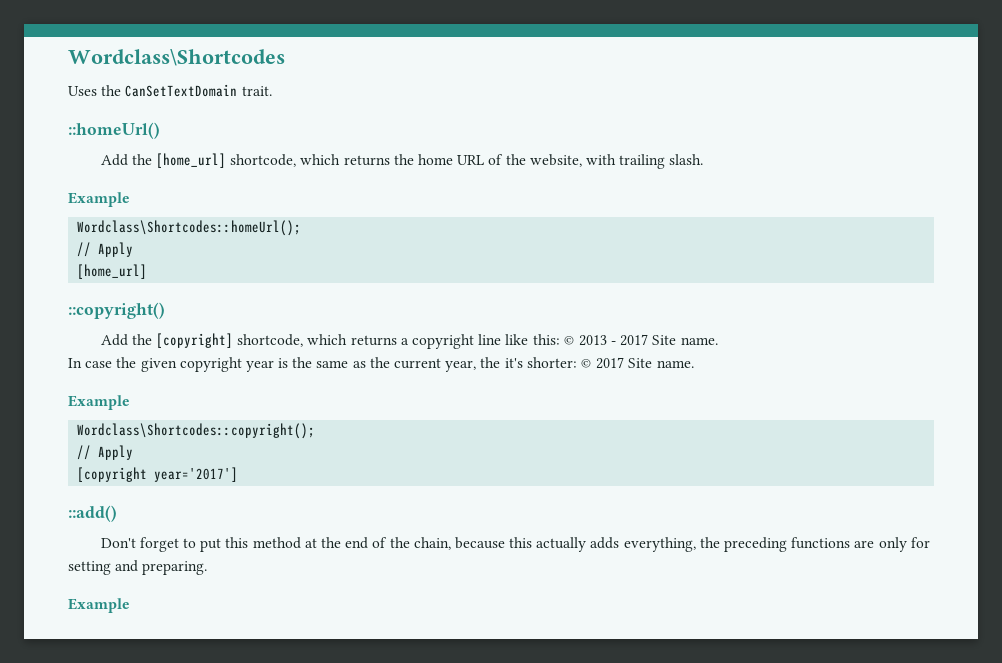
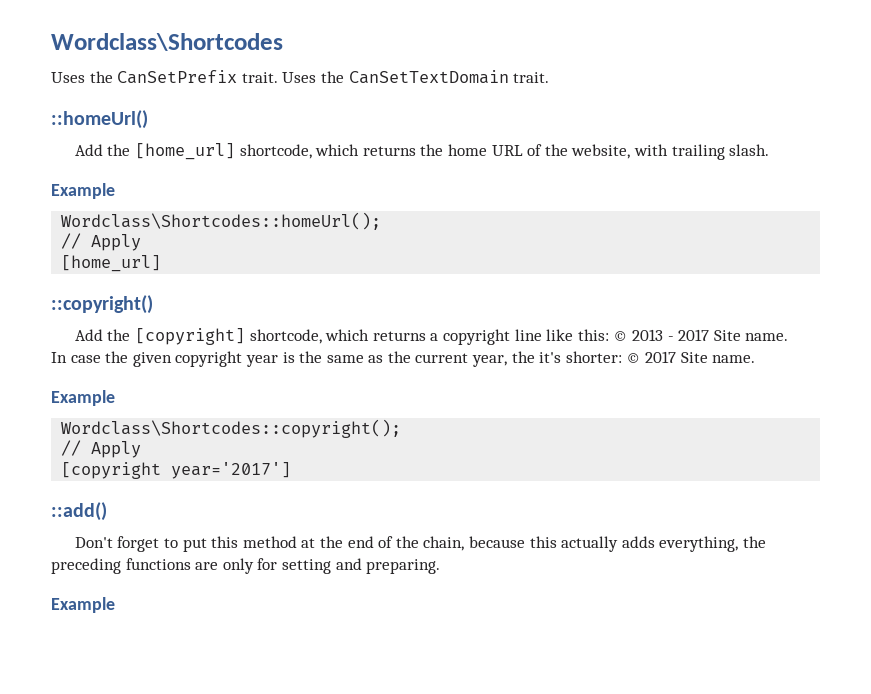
- Uses the CanSetTextDomain trait.
+ Uses the CanSetPrefix trait. Uses the CanSetTextDomain trait.

